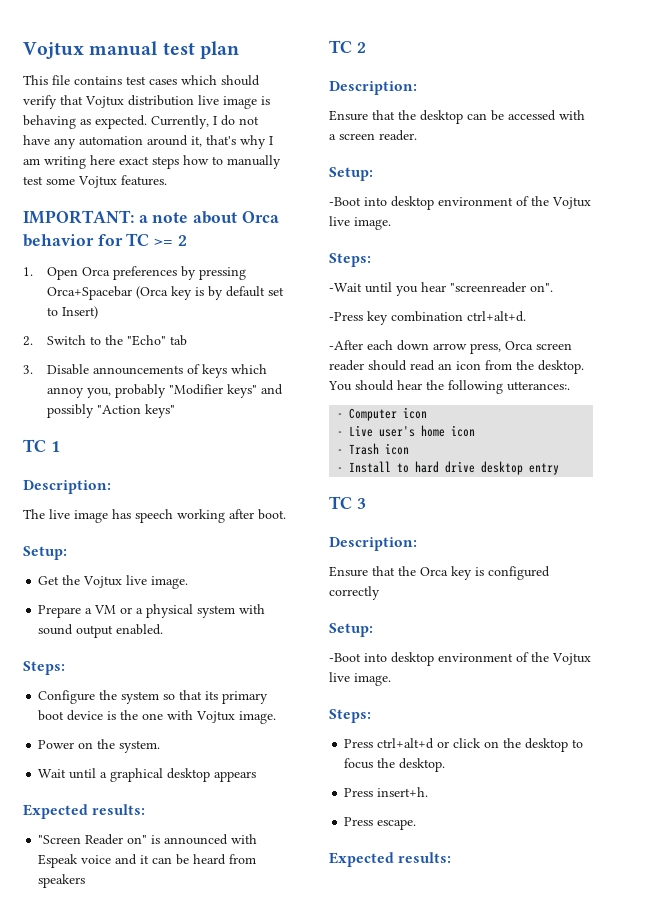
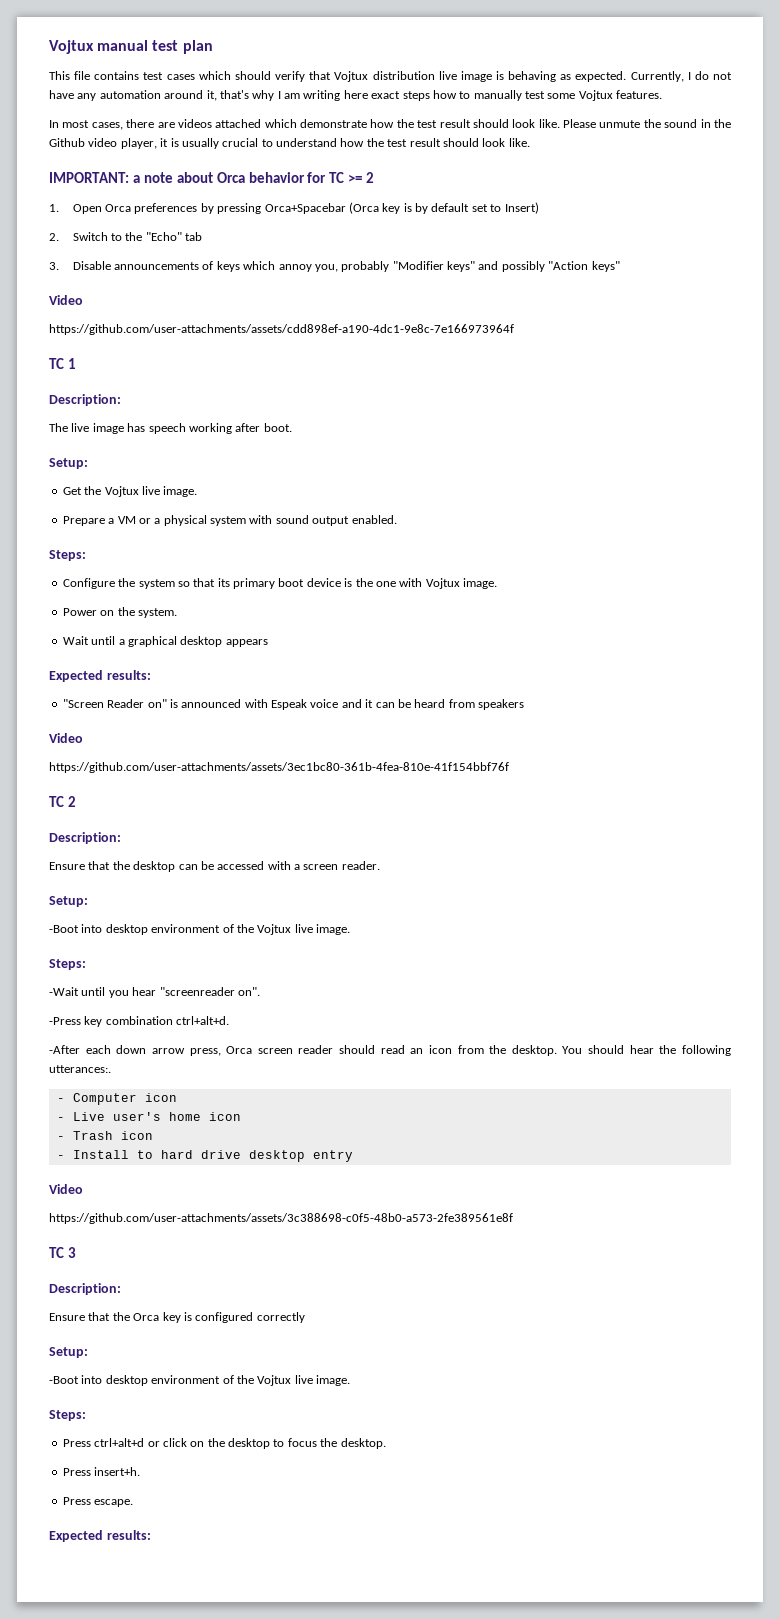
+ In most cases, there are videos attached which demonstrate how the test result should look like. Please unmute the sound in the Github video player, it is usually crucial to understand how the test result should look like.
  3. Disable announcements of keys which annoy you, probably "Modifier keys" and possibly "Action keys"
+ Video
+ https://github.com/user-attachments/assets/cdd898ef-a190-4dc1-9e8c-7e166973964f
  "Screen Reader on" is announced with Espeak voice and it can be heard from speakers
+ Video
+ https://github.com/user-attachments/assets/3ec1bc80-361b-4fea-810e-41f154bbf76f
  - Install to hard drive desktop entry
+ Video
+ https://github.com/user-attachments/assets/3c388698-c0f5-48b0-a573-2fe389561e8f

